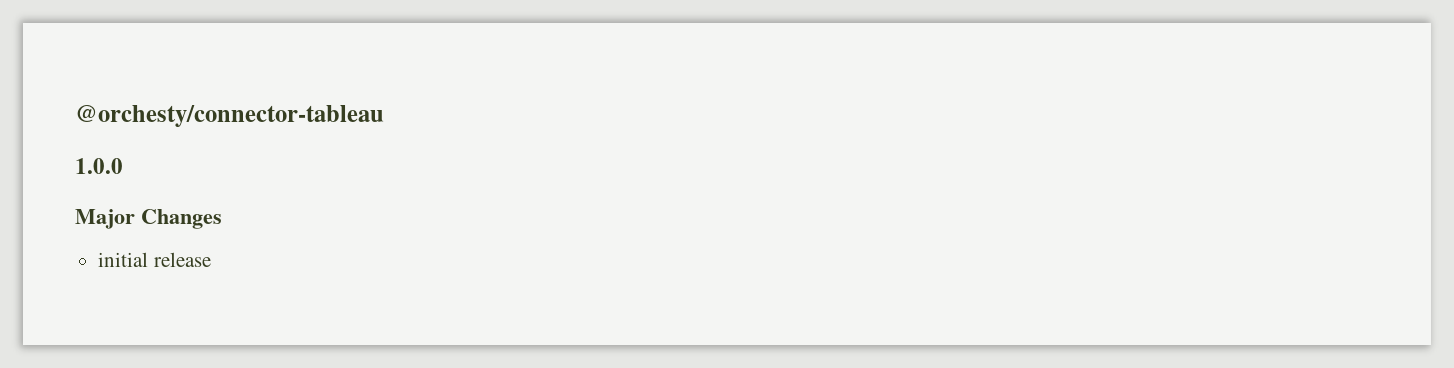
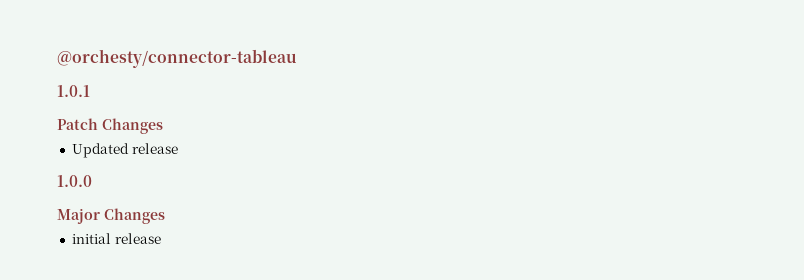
+ 1.0.1
+ Patch Changes
+ Updated release

